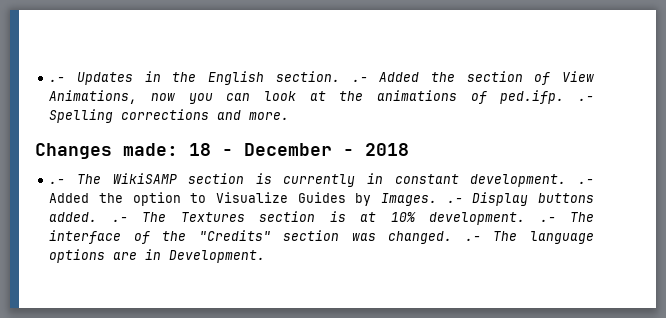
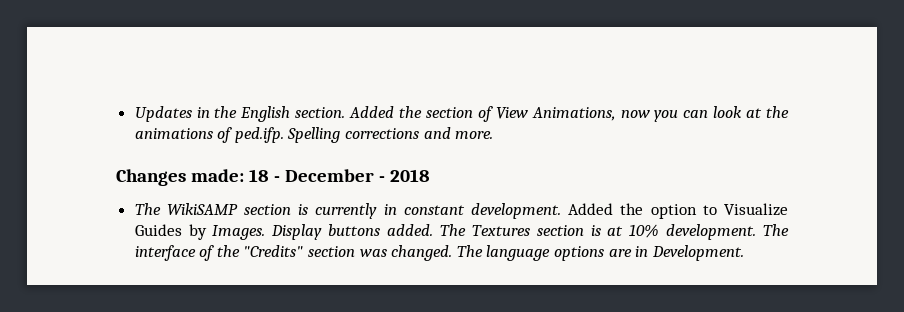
- .- Updates in the English section. .- Added the section of View Animations, now you can look at the animations of ped.ifp. .- Spelling corrections and more.
+ Updates in the English section. Added the section of View Animations, now you can look at the animations of ped.ifp. Spelling corrections and more.
- .- The WikiSAMP section is currently in constant development. .- Added the option to Visualize Guides by Images. .- Display buttons added. .- The Textures section is at 10% development. .- The interface of the "Credits" section was changed. .- The language options are in Development.
+ The WikiSAMP section is currently in constant development. Added the option to Visualize Guides by Images. Display buttons added. The Textures section is at 10% development. The interface of the "Credits" section was changed. The language options are in Development.

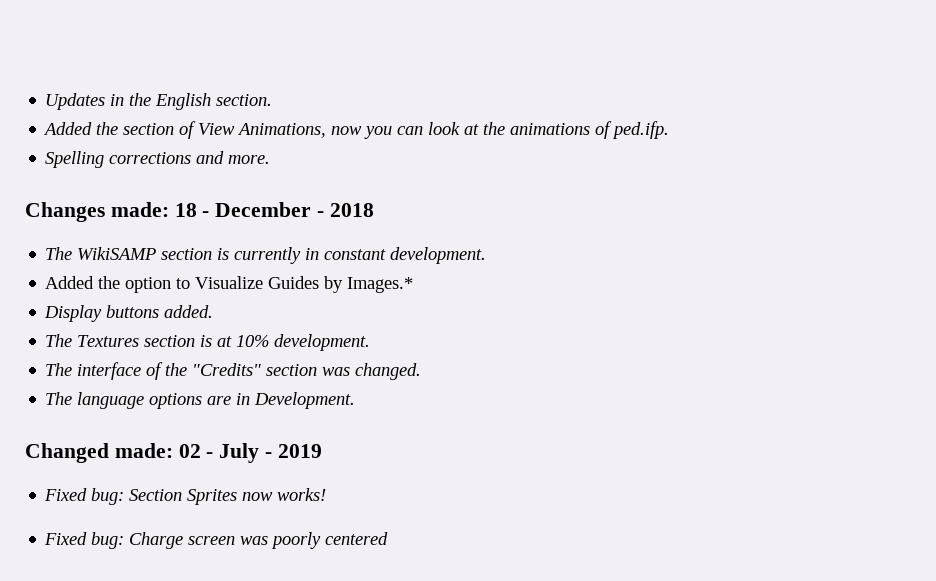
- Updates in the English section. Added the section of View Animations, now you can look at the animations of ped.ifp. Spelling corrections and more.
+ Updates in the English section.
+ Added the section of View Animations, now you can look at the animations of ped.ifp.
+ Spelling corrections and more.
- The WikiSAMP section is currently in constant development. Added the option to Visualize Guides by Images. Display buttons added. The Textures section is at 10% development. The interface of the "Credits" section was changed. The language options are in Development.
+ The WikiSAMP section is currently in constant development.
+ Added the option to Visualize Guides by Images.*
+ Display buttons added.
+ The Textures section is at 10% development.
+ The interface of the "Credits" section was changed.
+ The language options are in Development.
+ Changed made: 02 - July - 2019
+ Fixed bug: Section Sprites now works!
+ Fixed bug: Charge screen was poorly centered

